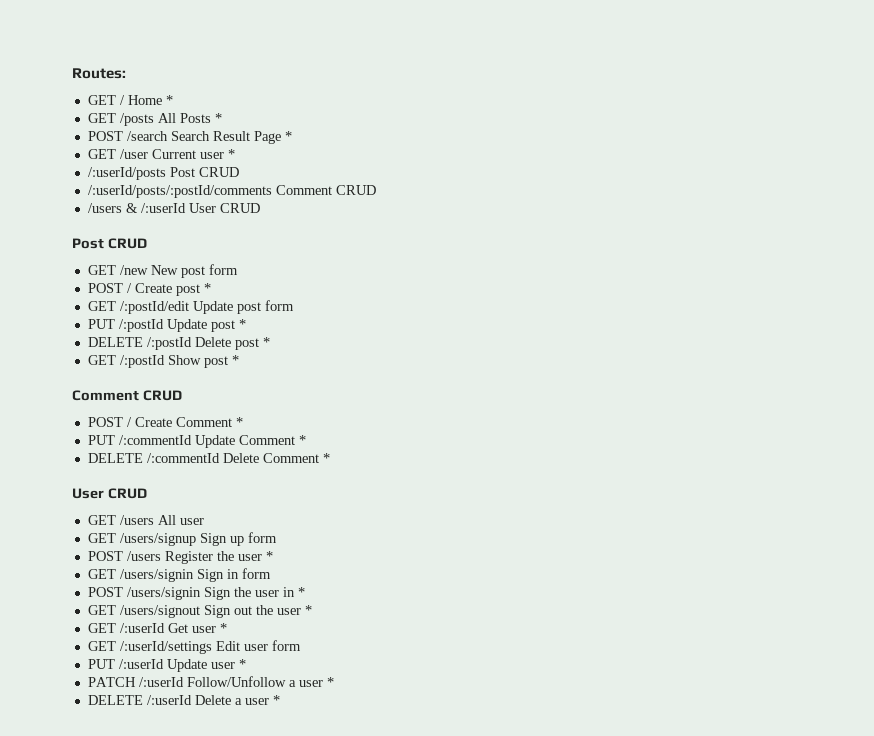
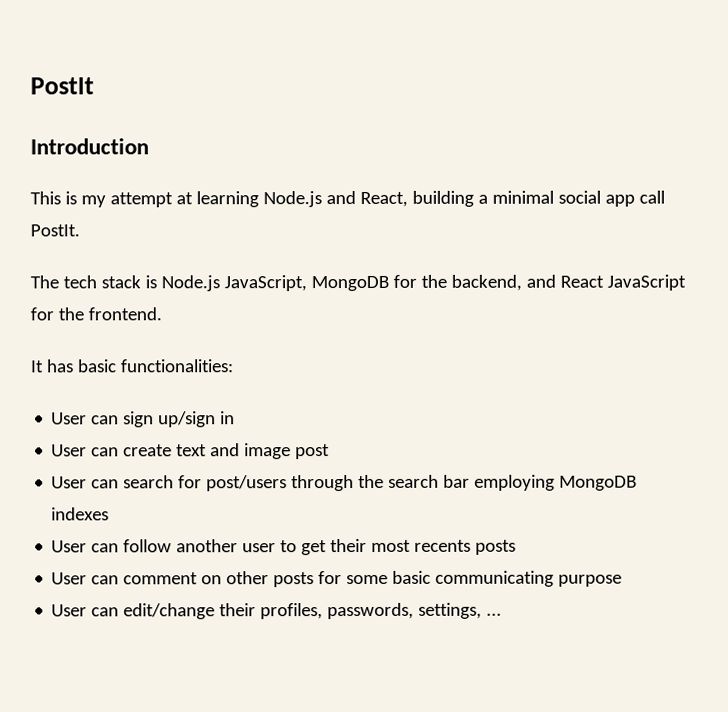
- Routes:
- GET / Home *
- GET /posts All Posts *
- POST /search Search Result Page *
- GET /user Current user *
- /:userId/posts Post CRUD
- /:userId/posts/:postId/comments Comment CRUD
- /users & /:userId User CRUD
- Post CRUD
- GET /new New post form
- POST / Create post *
- GET /:postId/edit Update post form
- PUT /:postId Update post *
- DELETE /:postId Delete post *
- GET /:postId Show post *
- Comment CRUD
- POST / Create Comment *
- PUT /:commentId Update Comment *
- DELETE /:commentId Delete Comment *
- User CRUD
- GET /users All user
- GET /users/signup Sign up form
- POST /users Register the user *
- GET /users/signin Sign in form
- POST /users/signin Sign the user in *
- GET /users/signout Sign out the user *
- GET /:userId Get user *
- GET /:userId/settings Edit user form
- PUT /:userId Update user *
- PATCH /:userId Follow/Unfollow a user *
- DELETE /:userId Delete a user *
+ PostIt
+ Introduction
+ This is my attempt at learning Node.js and React, building a minimal social app call PostIt.
+ The tech stack is Node.js JavaScript, MongoDB for the backend, and React JavaScript for the frontend.
+ It has basic functionalities:
+ User can sign up/sign in
+ User can create text and image post
+ User can search for post/users through the search bar employing MongoDB indexes
+ User can follow another user to get their most recents posts
+ User can comment on other posts for some basic communicating purpose
+ User can edit/change their profiles, passwords, settings, ...

